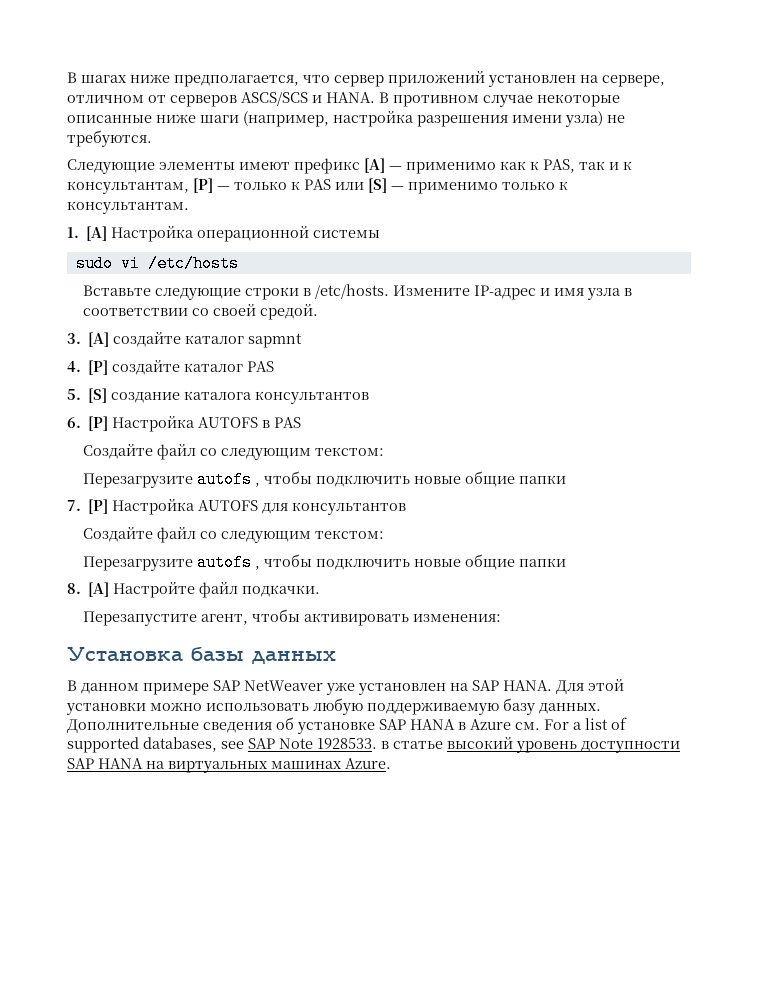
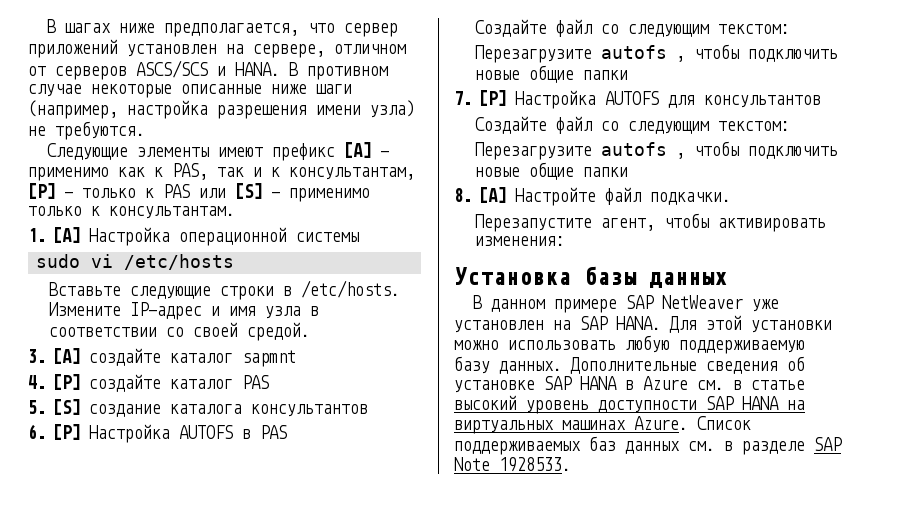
- Дополнительные сведения об установке SAP HANA в Azure см. For a list of supported databases, see SAP Note 1928533. в статье высокий уровень доступности SAP HANA на виртуальных машинах Azure.
+ Дополнительные сведения об установке SAP HANA в Azure см. в статье высокий уровень доступности SAP HANA на виртуальных машинах Azure.
+ Список поддерживаемых баз данных см. в разделе SAP Note 1928533.

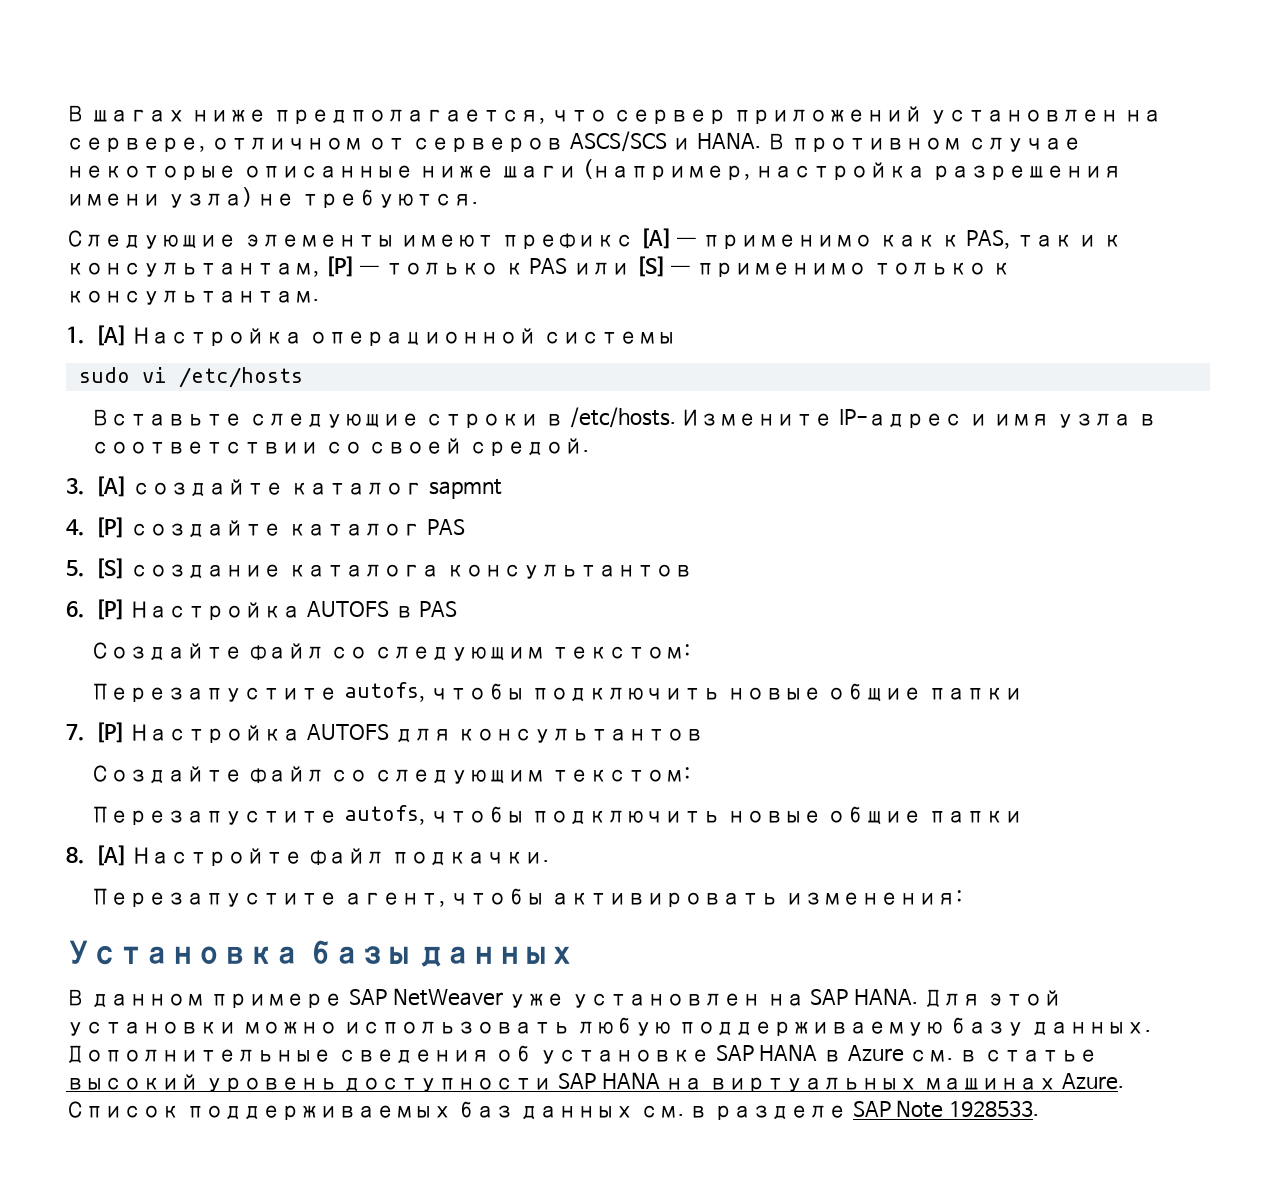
  6. [P] Настройка AUTOFS в PAS
  Создайте файл со следующим текстом:
- Перезагрузите autofs , чтобы подключить новые общие папки
+ Перезапустите autofs, чтобы подключить новые общие папки
  7. [P] Настройка AUTOFS для консультантов
  Создайте файл со следующим текстом:
- Перезагрузите autofs , чтобы подключить новые общие папки
+ Перезапустите autofs, чтобы подключить новые общие папки

